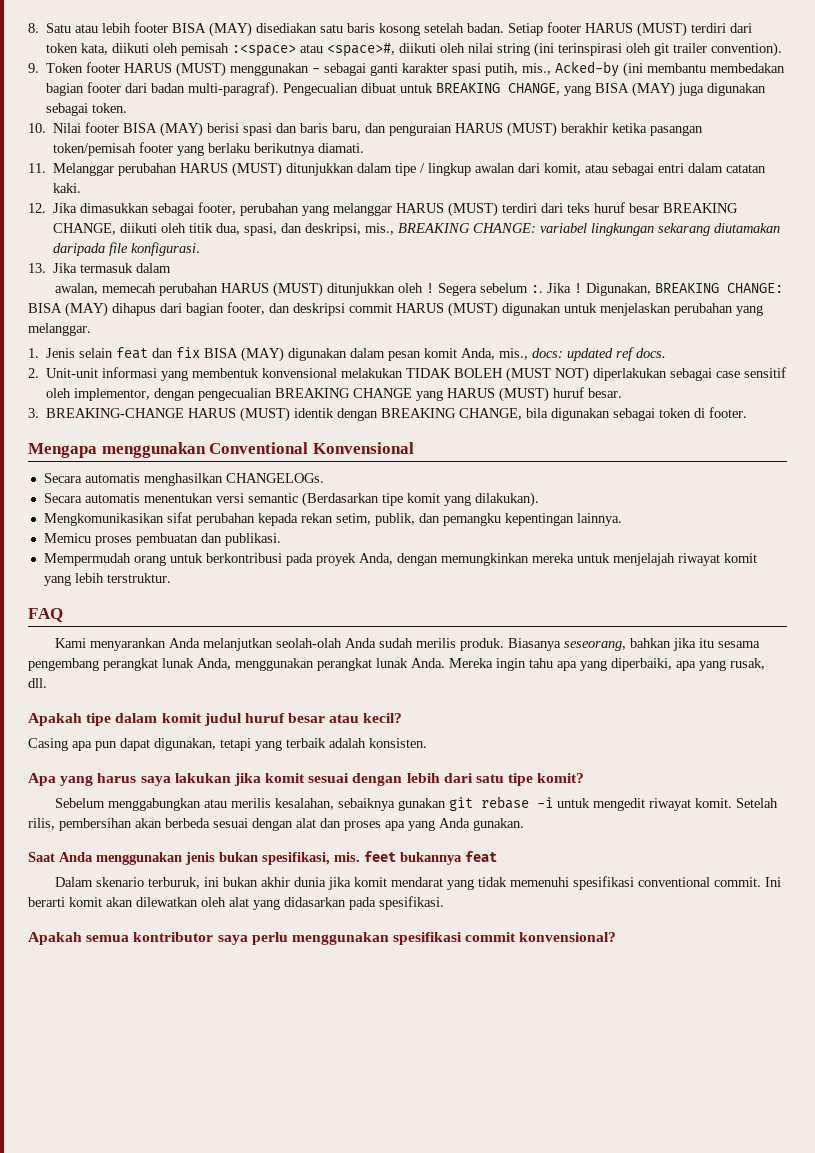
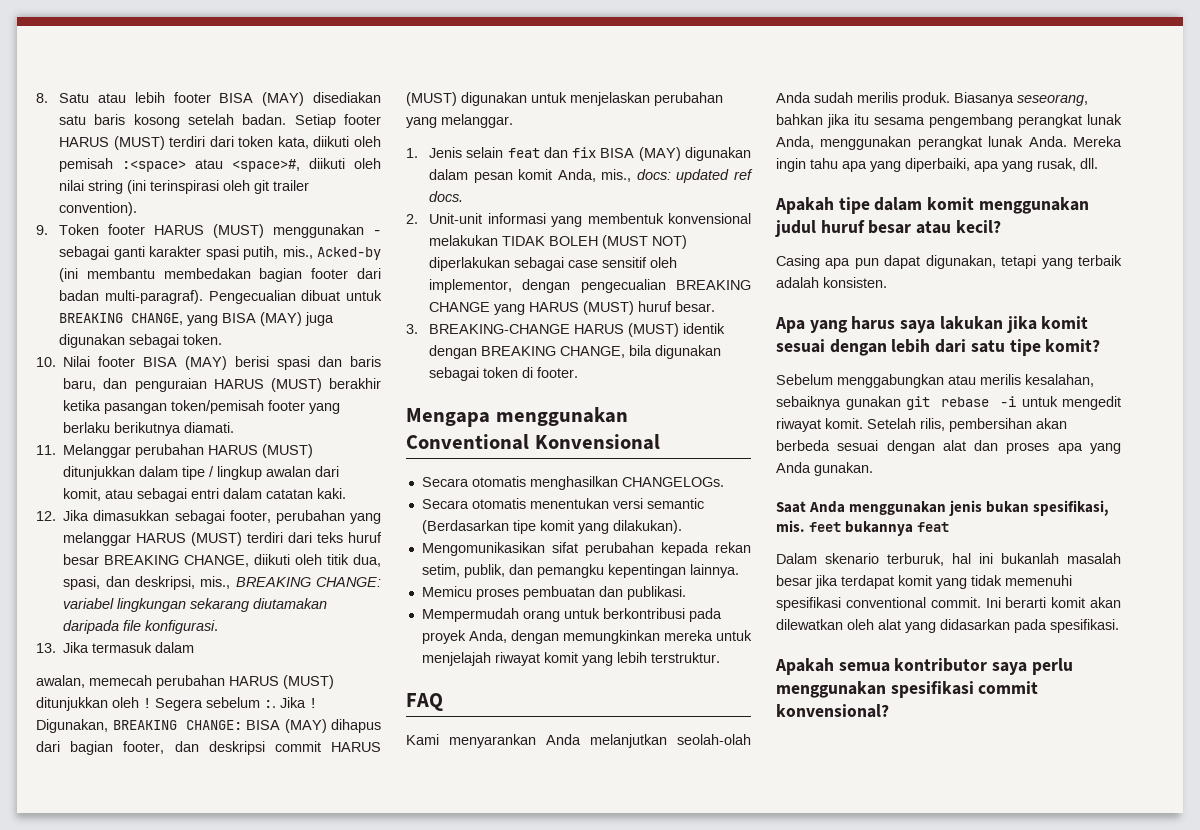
- Secara automatis menghasilkan CHANGELOGs.
+ Secara otomatis menghasilkan CHANGELOGs.
- Secara automatis menentukan versi semantic (Berdasarkan tipe komit yang dilakukan).
+ Secara otomatis menentukan versi semantic (Berdasarkan tipe komit yang dilakukan).
- Mengkomunikasikan sifat perubahan kepada rekan setim, publik, dan pemangku kepentingan lainnya.
+ Mengomunikasikan sifat perubahan kepada rekan setim, publik, dan pemangku kepentingan lainnya.
- Apakah tipe dalam komit judul huruf besar atau kecil?
+ Apakah tipe dalam komit menggunakan judul huruf besar atau kecil?
- Dalam skenario terburuk, ini bukan akhir dunia jika komit mendarat yang tidak memenuhi spesifikasi conventional commit.
+ Dalam skenario terburuk, hal ini bukanlah masalah besar jika terdapat komit yang tidak memenuhi spesifikasi conventional commit.

